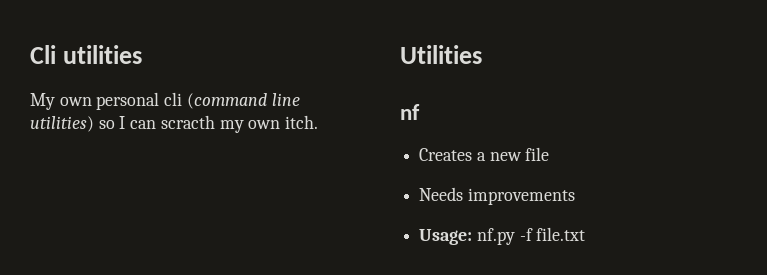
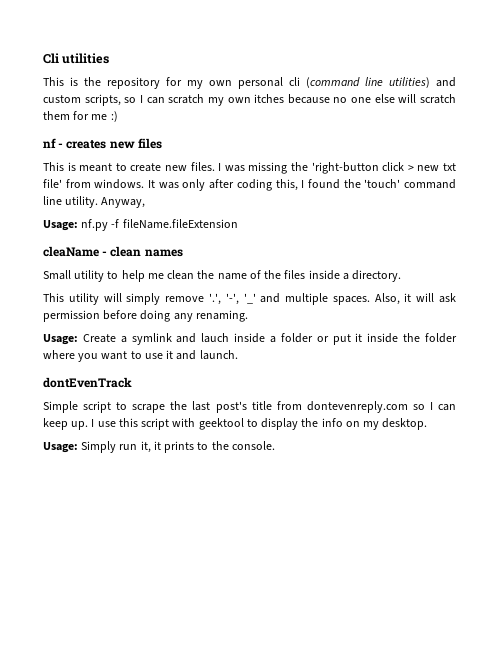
- My own personal cli (command line utilities) so I can scracth my own itch.
- Utilities
- nf
- Creates a new file
- Needs improvements
- Usage: nf.py -f file.txt
+ This is the repository for my own personal cli (command line utilities) and custom scripts, so I can scratch my own itches because no one else will scratch them for me :)
+ nf - creates new files
+ This is meant to create new files. I was missing the 'right-button click > new txt file' from windows. It was only after coding this, I found the 'touch' command line utility. Anyway,
+ Usage: nf.py -f fileName.fileExtension
+ cleaName - clean names
+ Small utility to help me clean the name of the files inside a directory.
+ This utility will simply remove '.', '-', '_' and multiple spaces. Also, it will ask permission before doing any renaming.
+ Usage: Create a symlink and lauch inside a folder or put it inside the folder where you want to use it and launch.
+ dontEvenTrack
+ Simple script to scrape the last post's title from dontevenreply.com so I can keep up. I use this script with geektool to display the info on my desktop.
+ Usage: Simply run it, it prints to the console.

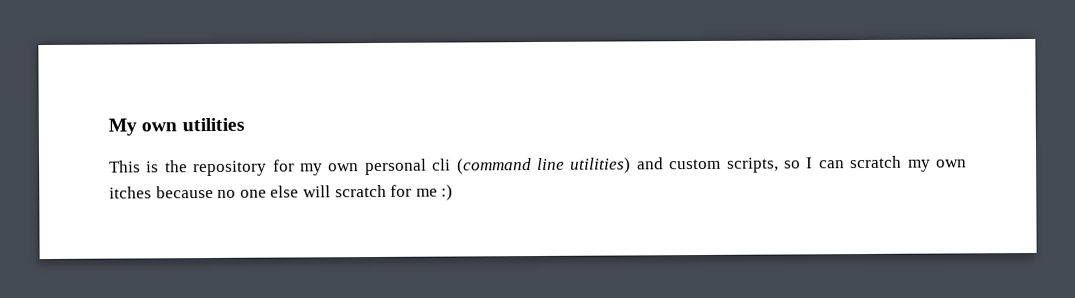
- Cli utilities
+ My own utilities
- This is the repository for my own personal cli (command line utilities) and custom scripts, so I can scratch my own itches because no one else will scratch them for me :)
+ This is the repository for my own personal cli (command line utilities) and custom scripts, so I can scratch my own itches because no one else will scratch for me :)
- nf - creates new files
- This is meant to create new files. I was missing the 'right-button click > new txt file' from windows. It was only after coding this, I found the 'touch' command line utility. Anyway,
- Usage: nf.py -f fileName.fileExtension
- cleaName - clean names
- Small utility to help me clean the name of the files inside a directory.
- This utility will simply remove '.', '-', '_' and multiple spaces. Also, it will ask permission before doing any renaming.
- Usage: Create a symlink and lauch inside a folder or put it inside the folder where you want to use it and launch.
- dontEvenTrack
- Simple script to scrape the last post's title from dontevenreply.com so I can keep up. I use this script with geektool to display the info on my desktop.
- Usage: Simply run it, it prints to the console.

